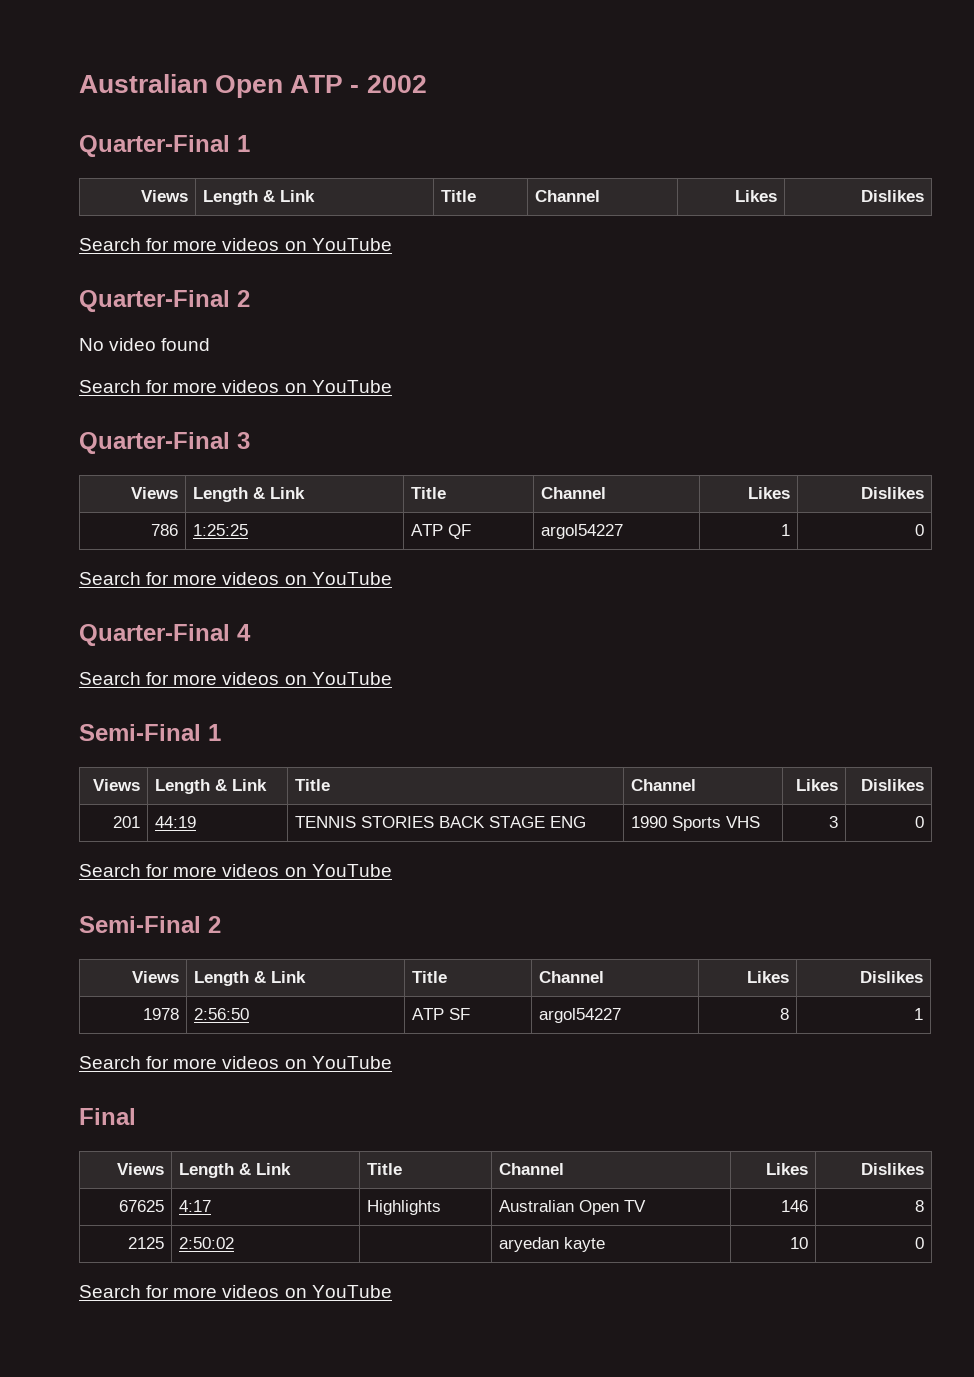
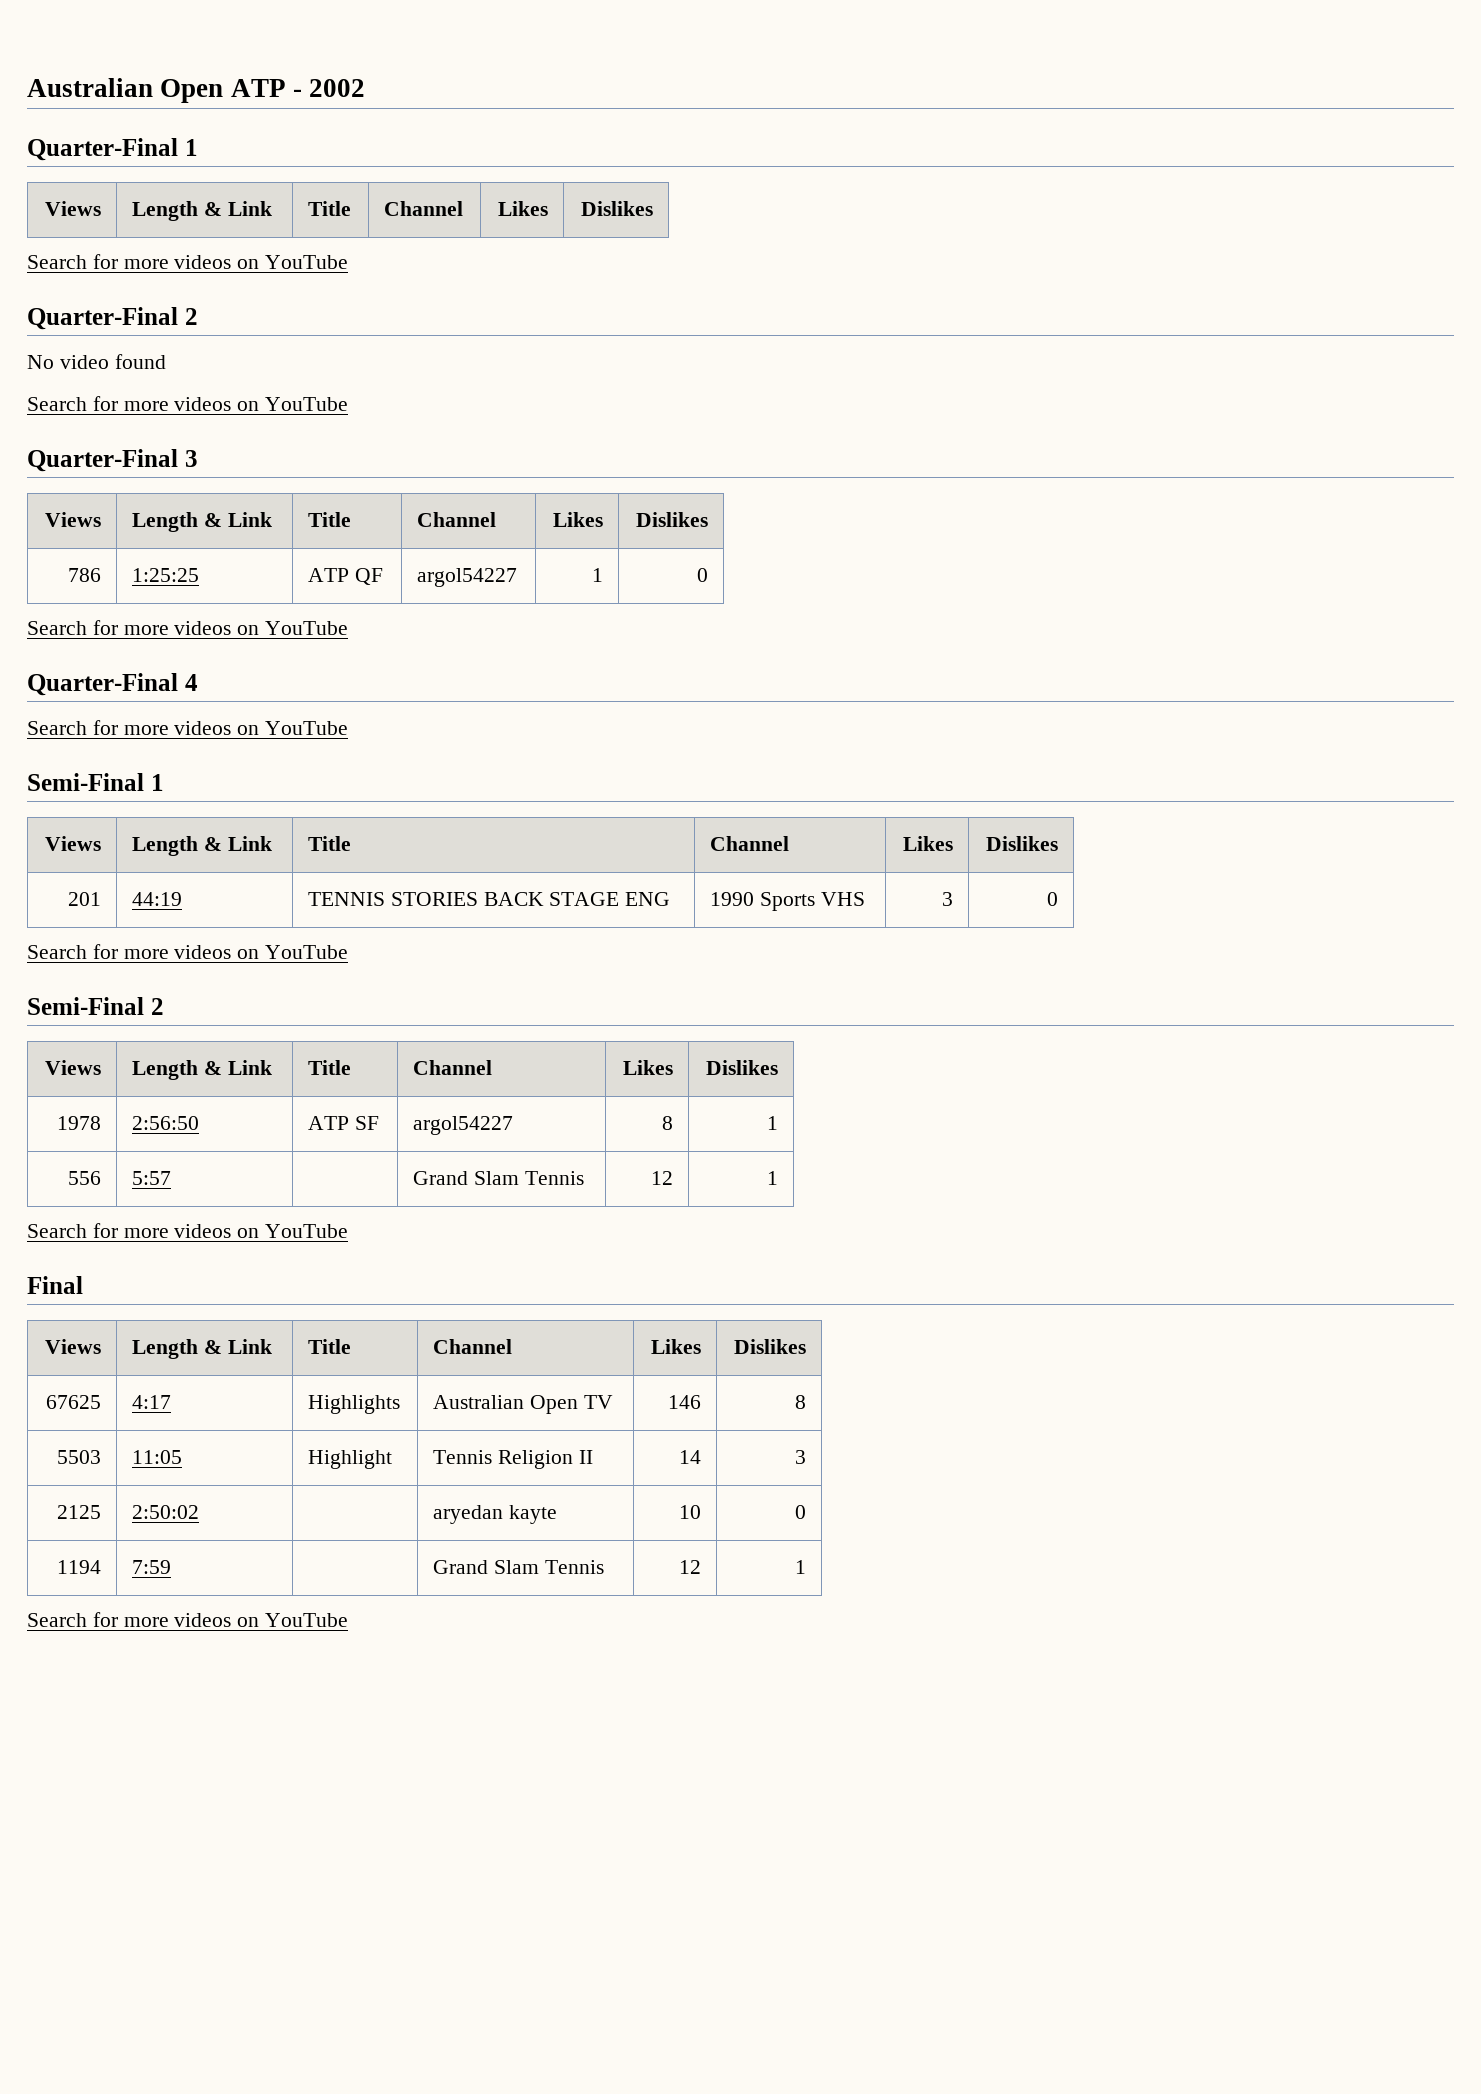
+ 556 | 5:57 | | Grand Slam Tennis | 12 | 1
+ 5503 | 11:05 | Highlight | Tennis Religion II | 14 | 3
+ 1194 | 7:59 | | Grand Slam Tennis | 12 | 1

